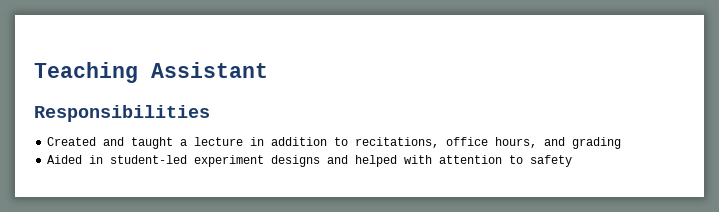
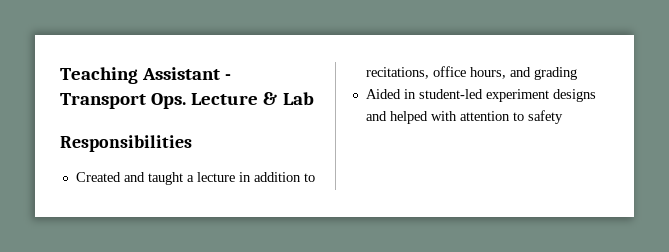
- Teaching Assistant
+ Teaching Assistant - Transport Ops. Lecture & Lab

